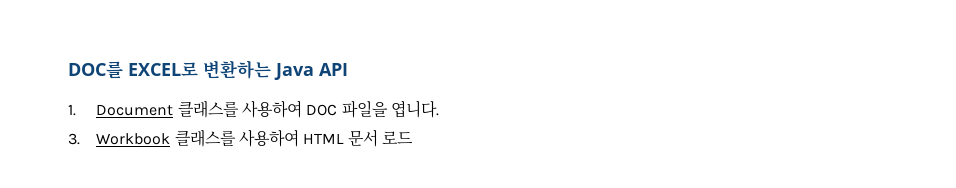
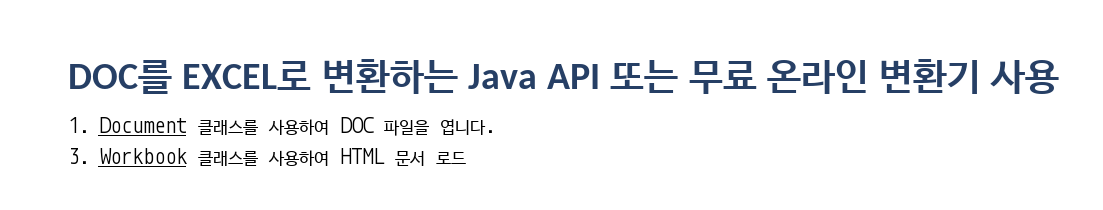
- DOC를 EXCEL로 변환하는 Java API
+ DOC를 EXCEL로 변환하는 Java API 또는 무료 온라인 변환기 사용

